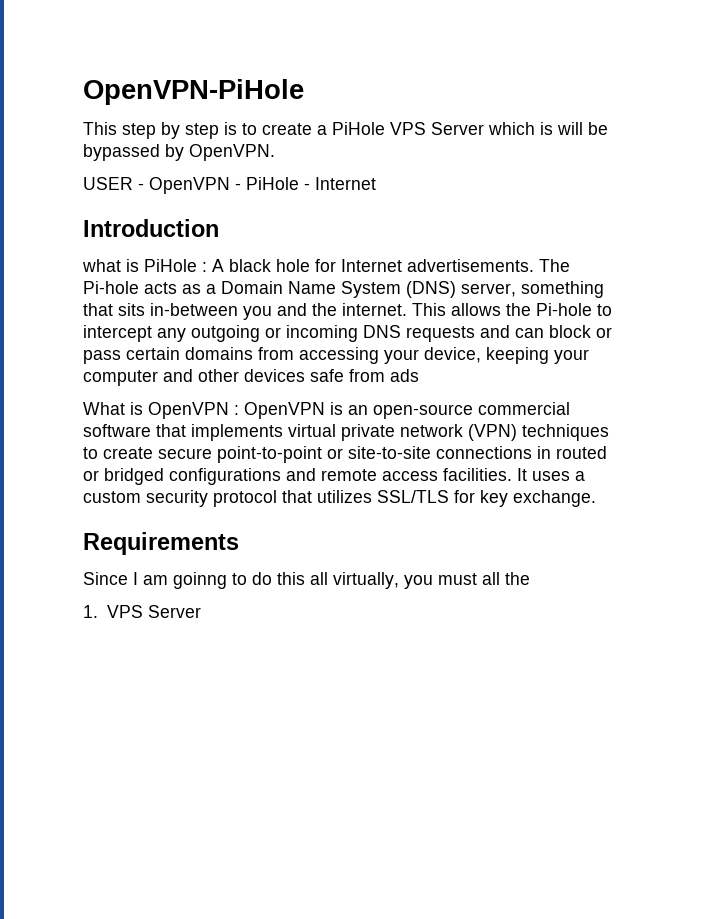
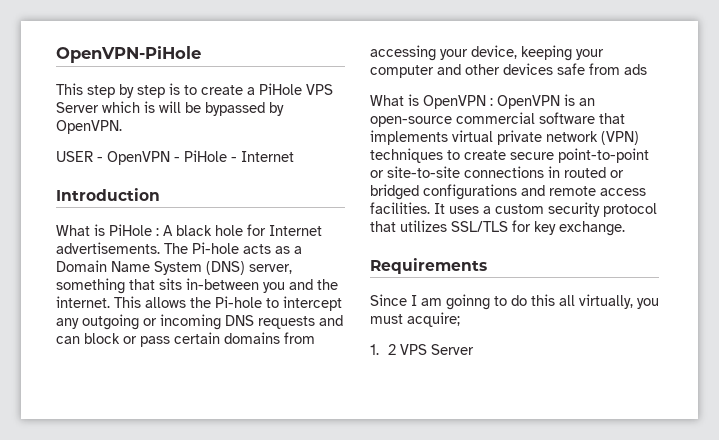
- what is PiHole : A black hole for Internet advertisements.
+ What is PiHole : A black hole for Internet advertisements.
- Since I am goinng to do this all virtually, you must all the
+ Since I am goinng to do this all virtually, you must acquire;
- 1. VPS Server
+ 1. 2 VPS Server

